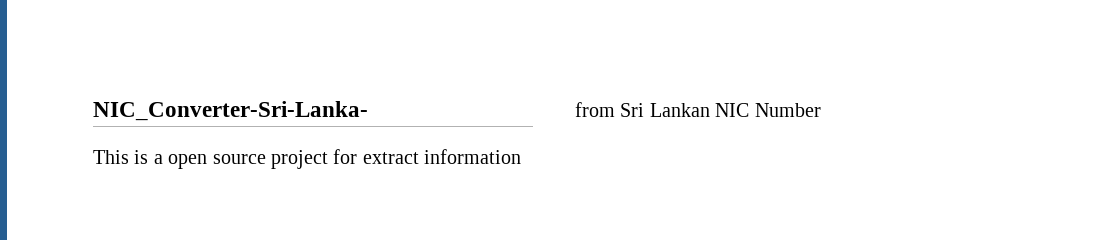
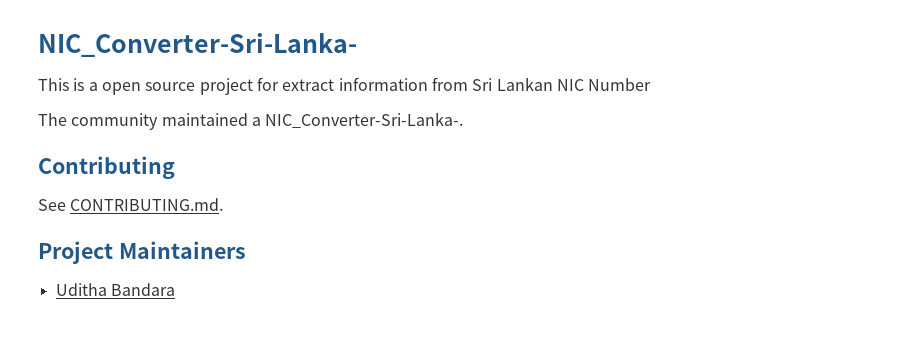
+ The community maintained a NIC_Converter-Sri-Lanka-.
+ Contributing
+ See CONTRIBUTING.md.
+ Project Maintainers
+ Uditha Bandara

